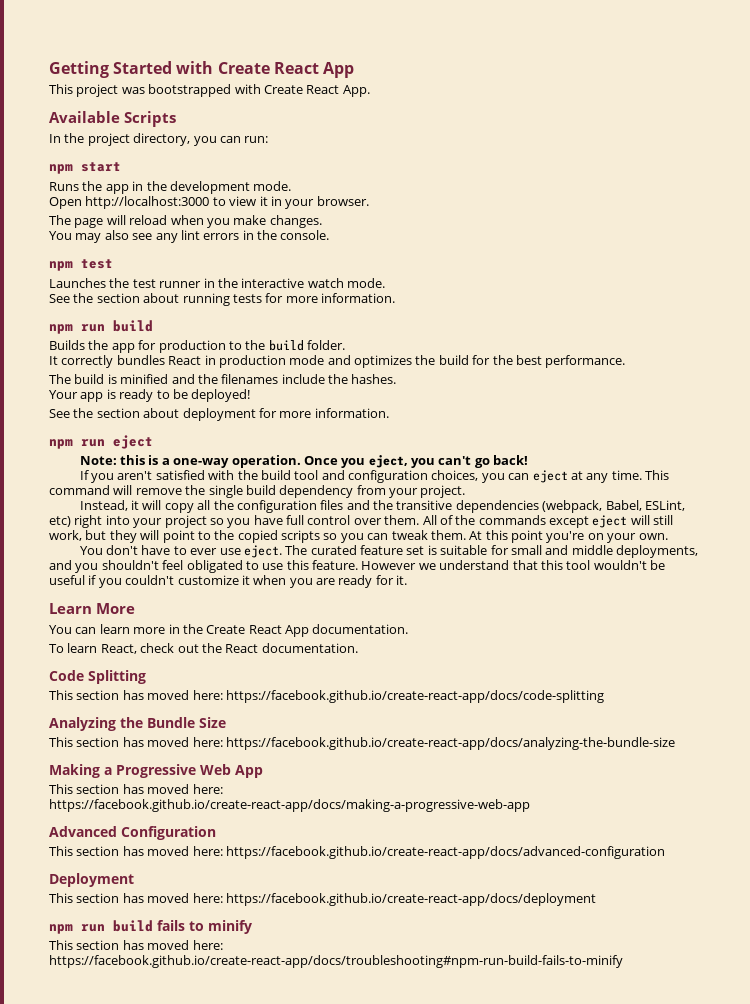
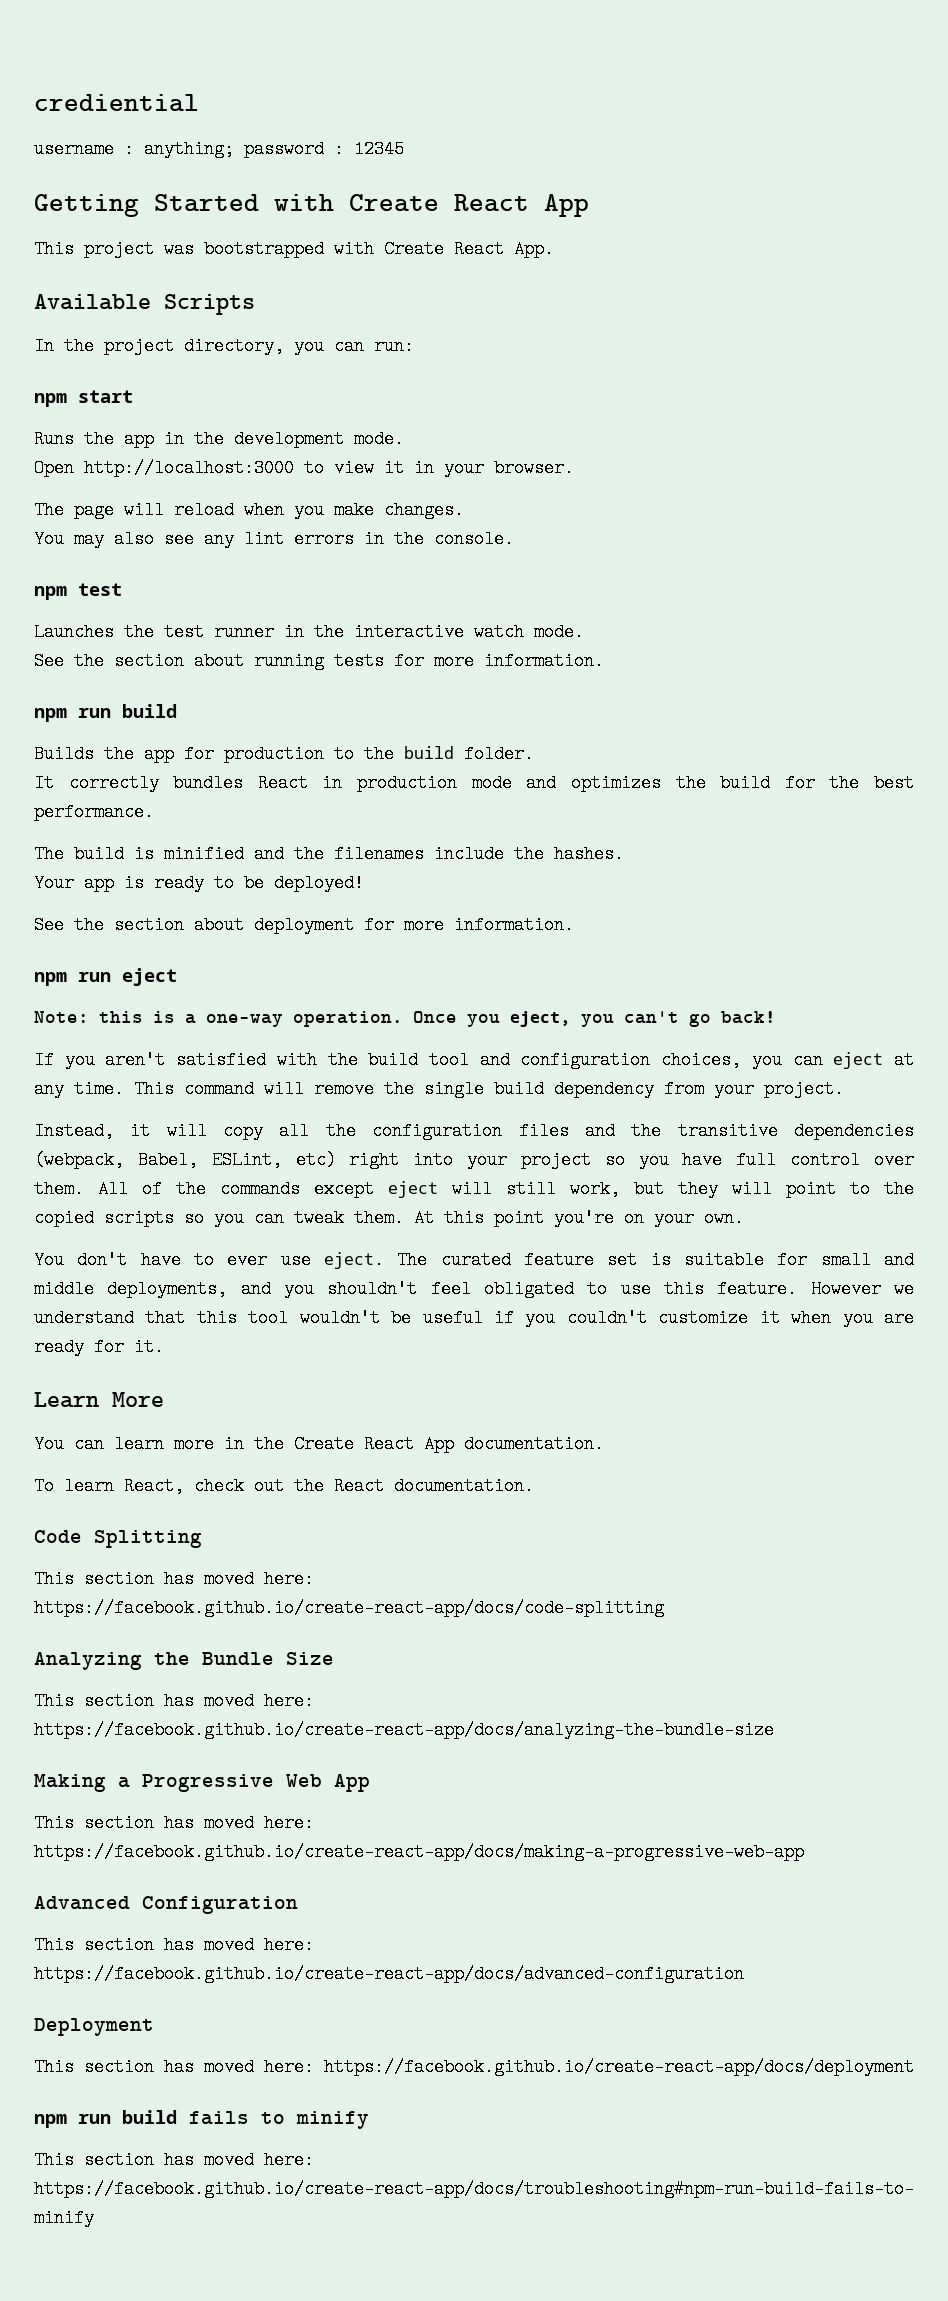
+ crediential
+ username : anything; password : 12345

